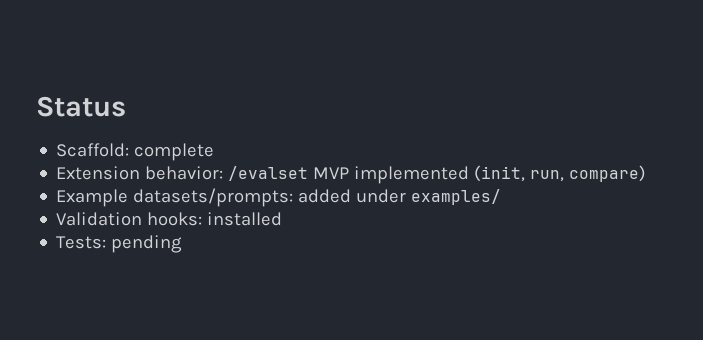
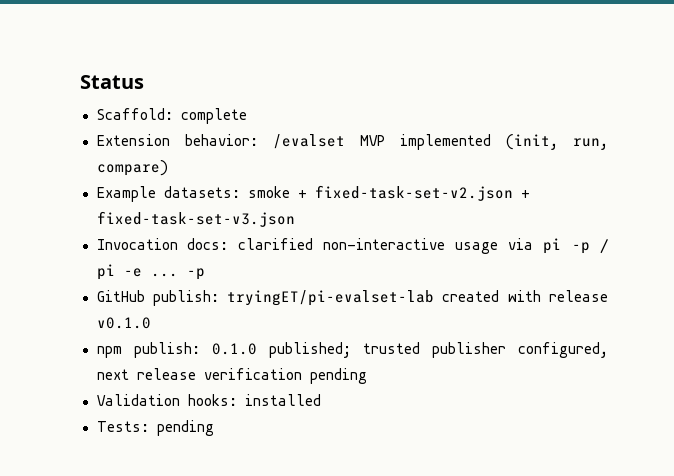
- Example datasets/prompts: added under examples/
+ Example datasets: smoke + fixed-task-set-v2.json + fixed-task-set-v3.json
+ Invocation docs: clarified non-interactive usage via pi -p / pi -e ... -p
+ GitHub publish: tryingET/pi-evalset-lab created with release v0.1.0
+ npm publish: 0.1.0 published; trusted publisher configured, next release verification pending

